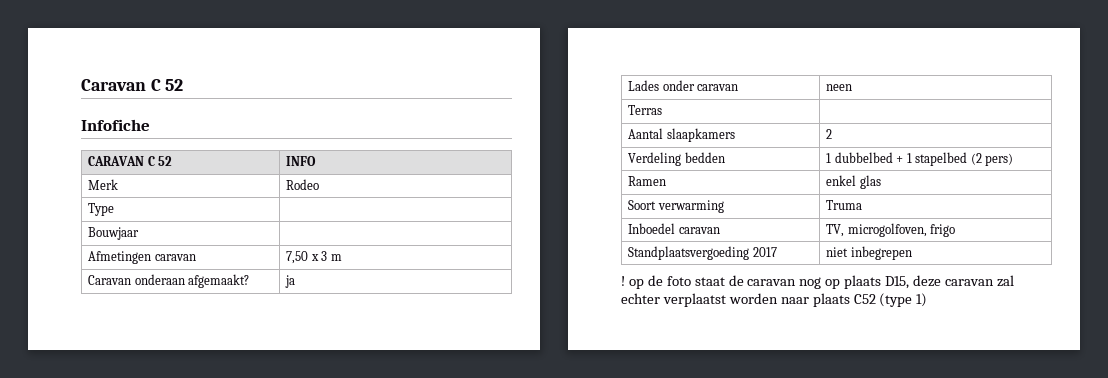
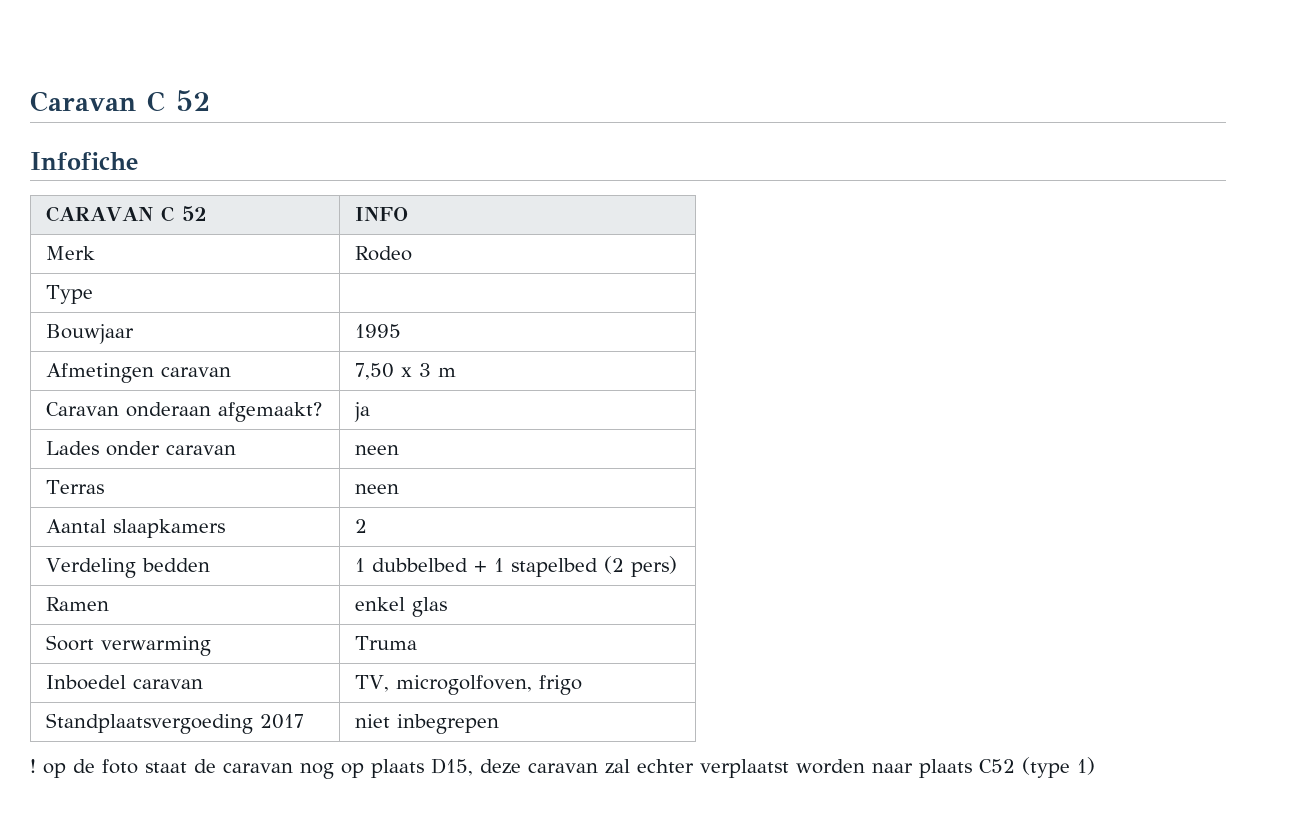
- Bouwjaar |
+ Bouwjaar | 1995
- Terras |
+ Terras | neen

